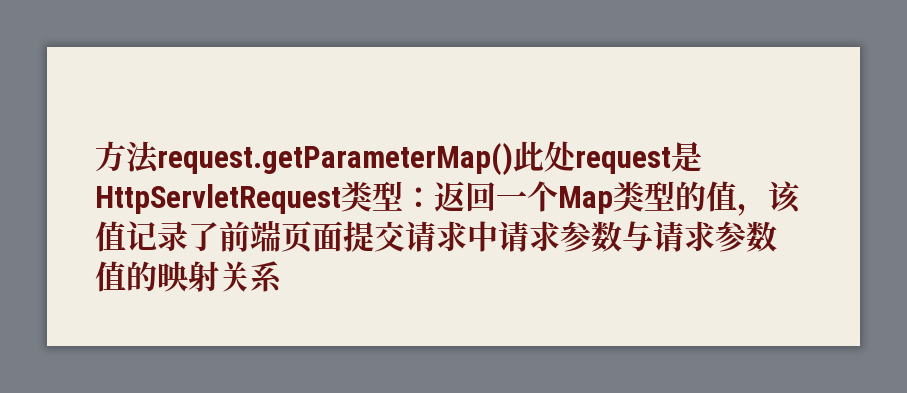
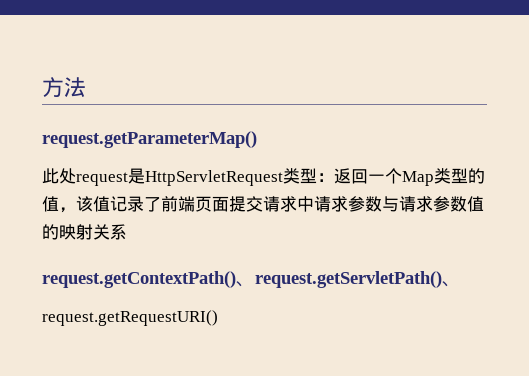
- 方法request.getParameterMap()此处request是HttpServletRequest类型：返回一个Map类型的值，该值记录了前端页面提交请求中请求参数与请求参数值的映射关系
+ 方法
+ request.getParameterMap()
+ 此处request是HttpServletRequest类型：返回一个Map类型的值，该值记录了前端页面提交请求中请求参数与请求参数值的映射关系
+ request.getContextPath()、request.getServletPath()、
+ request.getRequestURI()

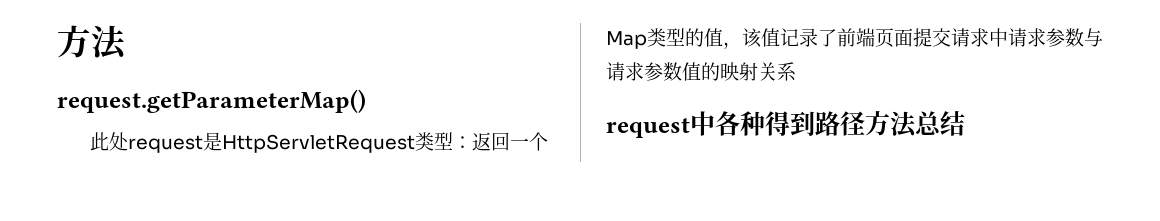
- request.getContextPath()、request.getServletPath()、
- request.getRequestURI()
+ request中各种得到路径方法总结

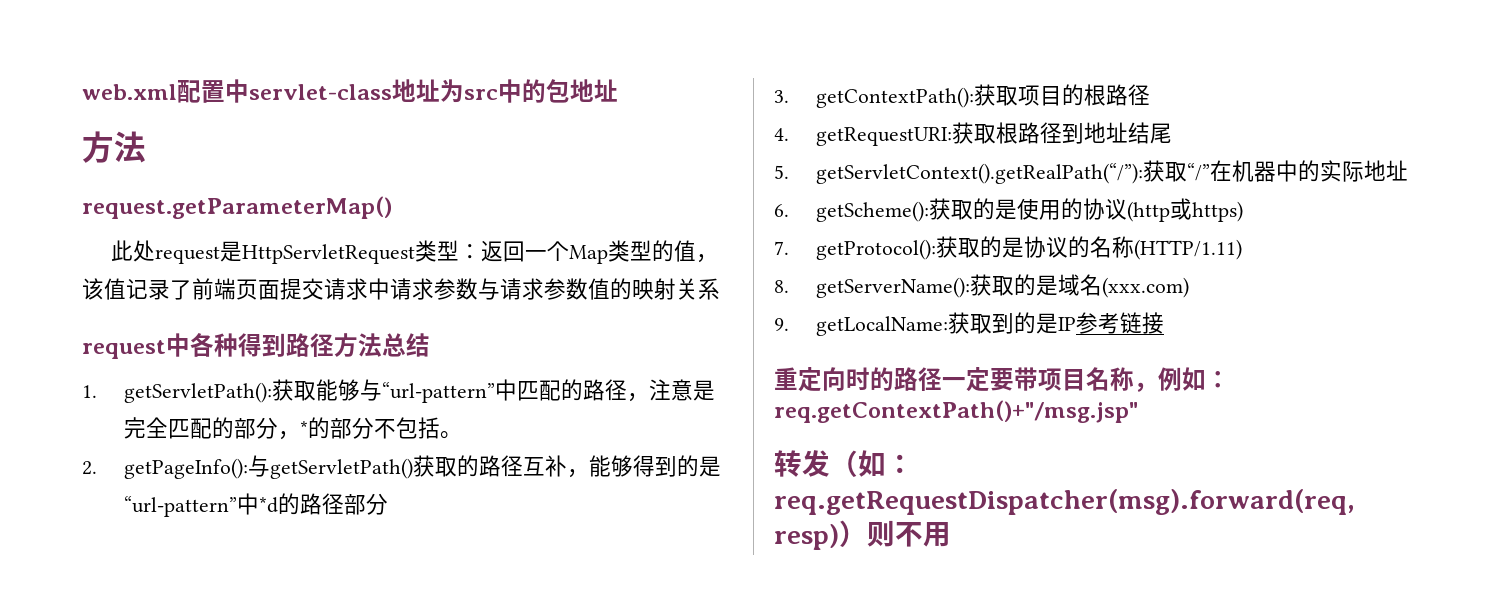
+ web.xml配置中servlet-class地址为src中的包地址
+ 1. getServletPath():获取能够与“url-pattern”中匹配的路径，注意是完全匹配的部分，*的部分不包括。
+ 2. getPageInfo():与getServletPath()获取的路径互补，能够得到的是“url-pattern”中*d的路径部分
+ 3. getContextPath():获取项目的根路径
+ 4. getRequestURI:获取根路径到地址结尾
+ 5. getServletContext().getRealPath(“/”):获取“/”在机器中的实际地址
+ 6. getScheme():获取的是使用的协议(http或https)
+ 7. getProtocol():获取的是协议的名称(HTTP/1.11)
+ 8. getServerName():获取的是域名(xxx.com)
+ 9. getLocalName:获取到的是IP参考链接
+ 重定向时的路径一定要带项目名称，例如：req.getContextPath()+"/msg.jsp"
+ 转发（如：req.getRequestDispatcher(msg).forward(req, resp)）则不用

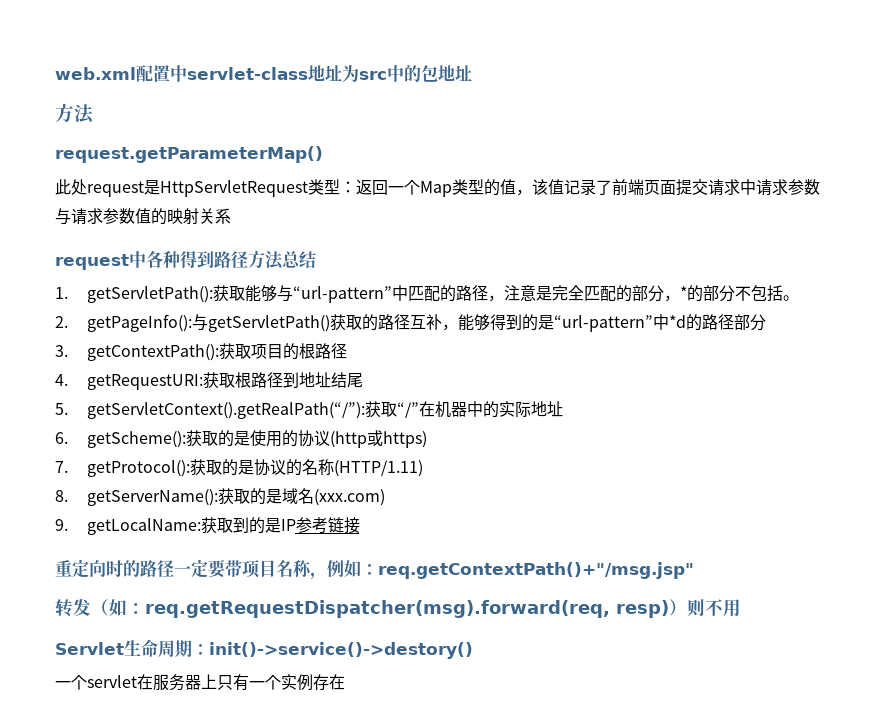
+ Servlet生命周期：init()->service()->destory()
+ 一个servlet在服务器上只有一个实例存在

